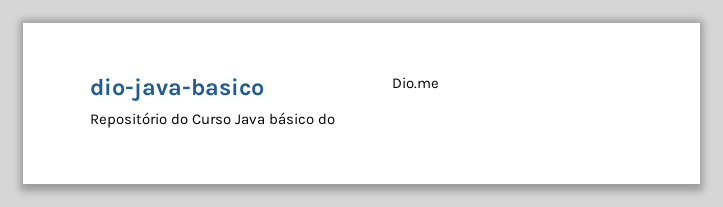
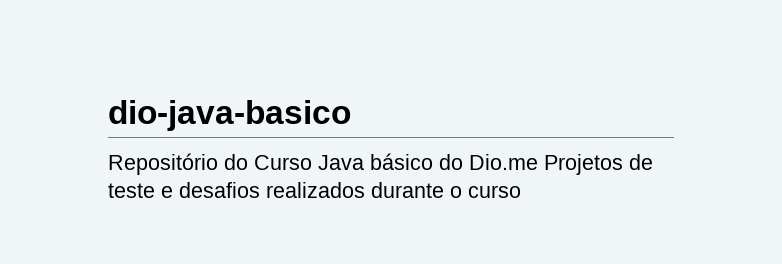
- Repositório do Curso Java básico do Dio.me
+ Repositório do Curso Java básico do Dio.me Projetos de teste e desafios realizados durante o curso

